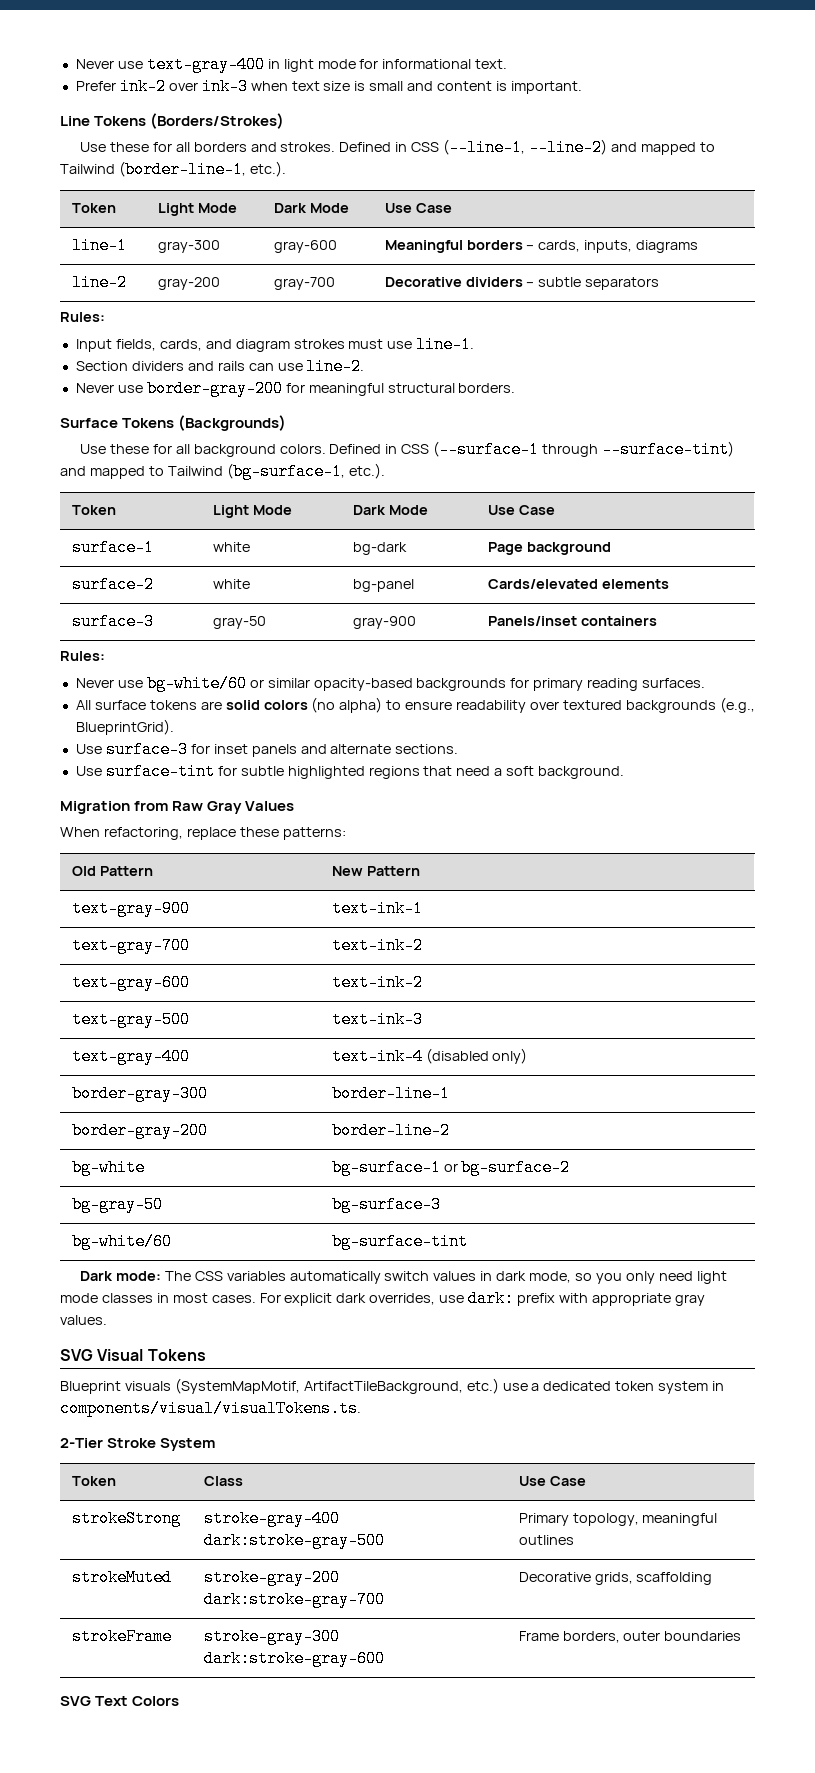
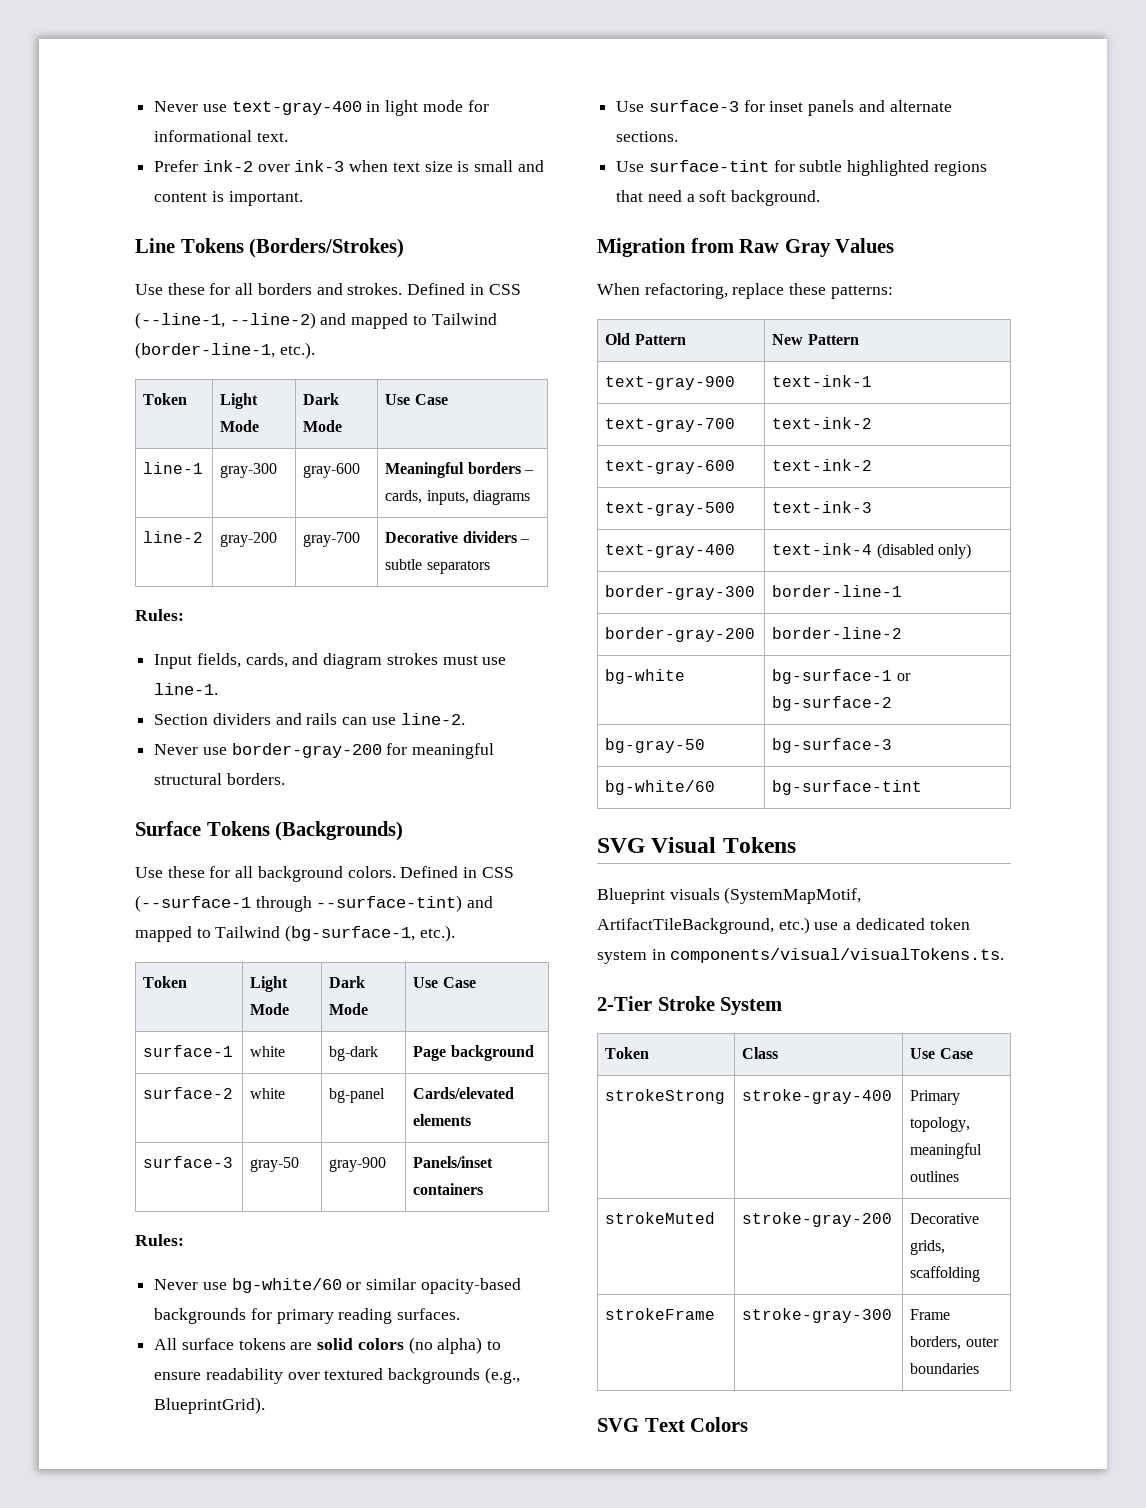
- Dark mode: The CSS variables automatically switch values in dark mode, so you only need light mode classes in most cases. For explicit dark overrides, use dark: prefix with appropriate gray values.
- strokeStrong | stroke-gray-400 dark:stroke-gray-500 | Primary topology, meaningful outlines
+ strokeStrong | stroke-gray-400 | Primary topology, meaningful outlines
- strokeMuted | stroke-gray-200 dark:stroke-gray-700 | Decorative grids, scaffolding
+ strokeMuted | stroke-gray-200 | Decorative grids, scaffolding
- strokeFrame | stroke-gray-300 dark:stroke-gray-600 | Frame borders, outer boundaries
+ strokeFrame | stroke-gray-300 | Frame borders, outer boundaries

